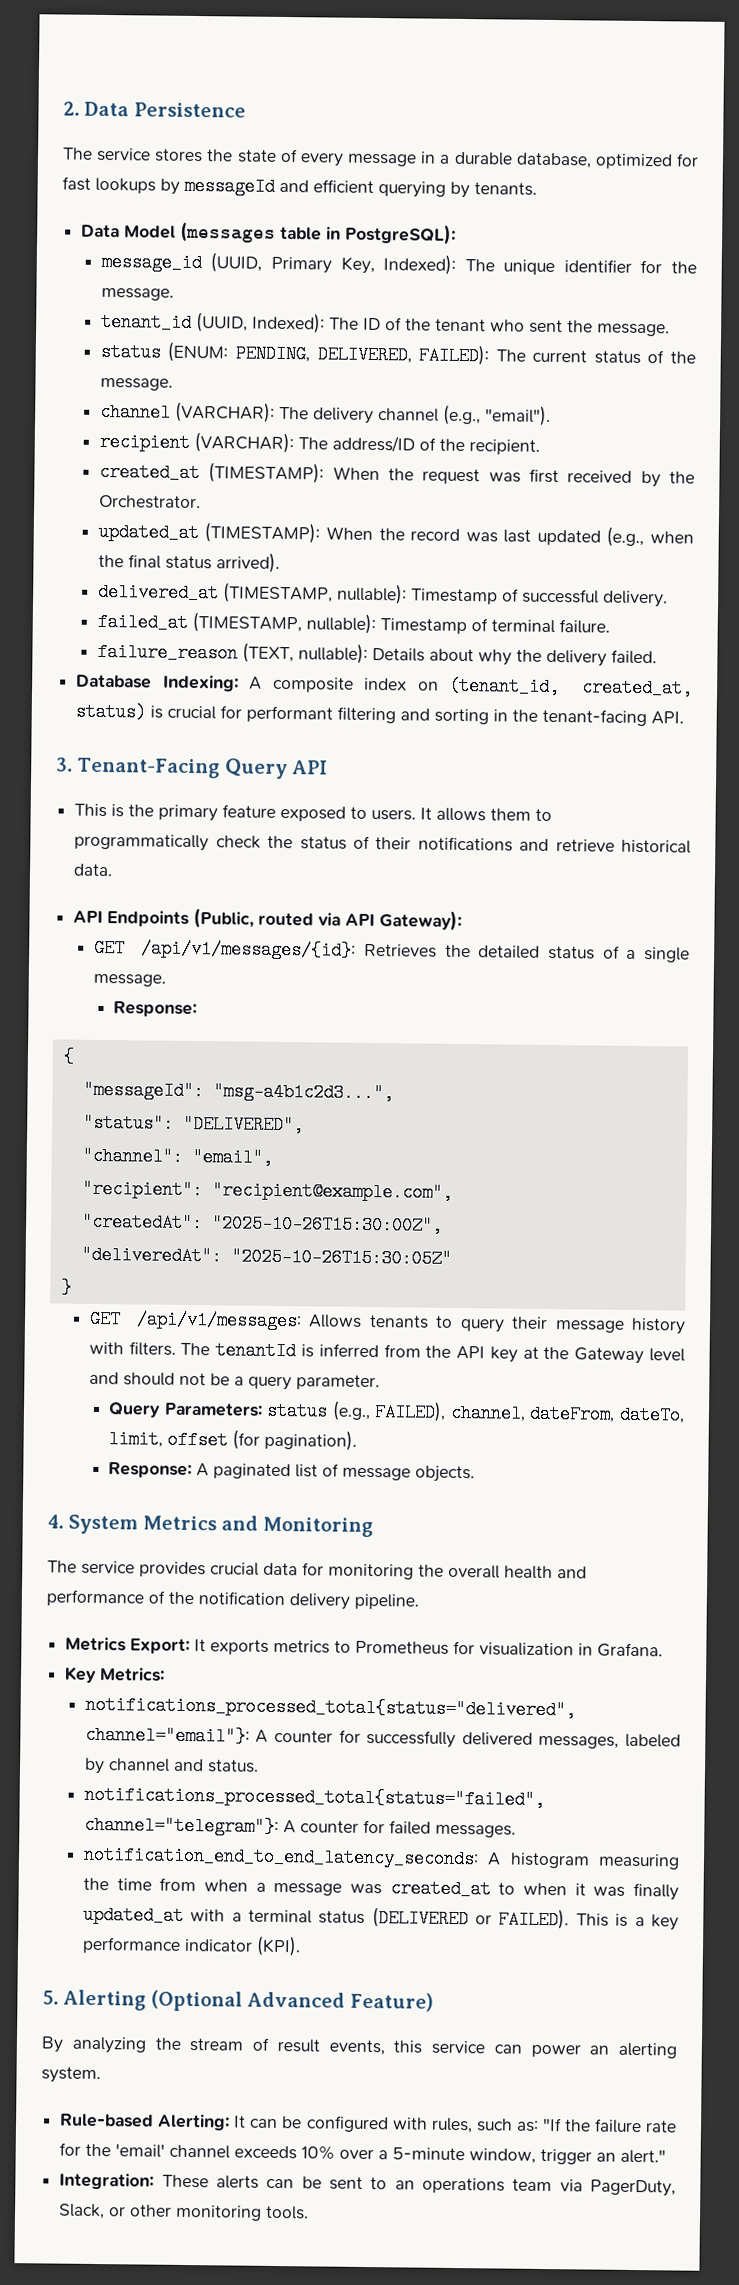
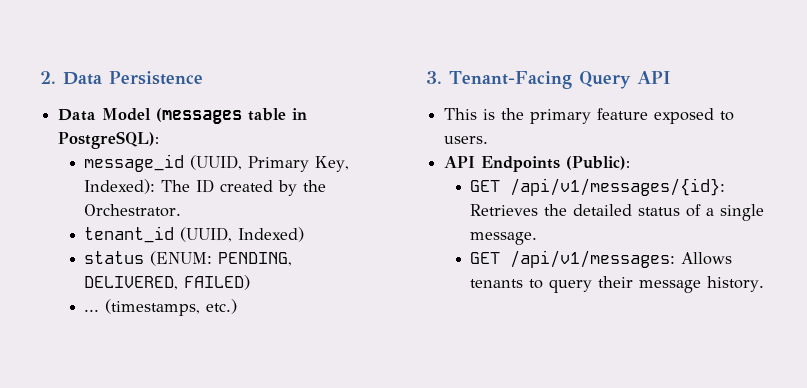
- The service stores the state of every message in a durable database, optimized for fast lookups by messageId and efficient querying by tenants.
- message_id (UUID, Primary Key, Indexed): The unique identifier for the message.
- tenant_id (UUID, Indexed): The ID of the tenant who sent the message.
- status (ENUM: PENDING, DELIVERED, FAILED): The current status of the message.
- channel (VARCHAR): The delivery channel (e.g., "email").
- recipient (VARCHAR): The address/ID of the recipient.
- created_at (TIMESTAMP): When the request was first received by the Orchestrator.
- updated_at (TIMESTAMP): When the record was last updated (e.g., when the final status arrived).
- delivered_at (TIMESTAMP, nullable): Timestamp of successful delivery.
- failed_at (TIMESTAMP, nullable): Timestamp of terminal failure.
- failure_reason (TEXT, nullable): Details about why the delivery failed.
- Database Indexing: A composite index on (tenant_id, created_at, status) is crucial for performant filtering and sorting in the tenant-facing API.
+ message_id (UUID, Primary Key, Indexed): The ID created by the Orchestrator.
+ tenant_id (UUID, Indexed)
+ status (ENUM: PENDING, DELIVERED, FAILED)
+ ... (timestamps, etc.)
- This is the primary feature exposed to users. It allows them to programmatically check the status of their notifications and retrieve historical data.
- API Endpoints (Public, routed via API Gateway):
+ This is the primary feature exposed to users.
+ API Endpoints (Public):
  GET /api/v1/messages/{id}: Retrieves the detailed status of a single message.
- Response:
- {
- "messageId": "msg-a4b1c2d3...",
- "status": "DELIVERED",
- "channel": "email",
- "recipient": "recipient@example.com",
- "createdAt": "2025-10-26T15:30:00Z",
- "deliveredAt": "2025-10-26T15:30:05Z"
- }
- GET /api/v1/messages: Allows tenants to query their message history with filters. The tenantId is inferred from the API key at the Gateway level and should not be a query parameter.
- Query Parameters: status (e.g., FAILED), channel, dateFrom, dateTo, limit, offset (for pagination).
- Response: A paginated list of message objects.
- 4. System Metrics and Monitoring
- The service provides crucial data for monitoring the overall health and performance of the notification delivery pipeline.
- Metrics Export: It exports metrics to Prometheus for visualization in Grafana.
- Key Metrics:
- notifications_processed_total{status="delivered", channel="email"}: A counter for successfully delivered messages, labeled by channel and status.
- notifications_processed_total{status="failed", channel="telegram"}: A counter for failed messages.
- notification_end_to_end_latency_seconds: A histogram measuring the time from when a message was created_at to when it was finally updated_at with a terminal status (DELIVERED or FAILED). This is a key performance indicator (KPI).
- 5. Alerting (Optional Advanced Feature)
- By analyzing the stream of result events, this service can power an alerting system.
- Rule-based Alerting: It can be configured with rules, such as: "If the failure rate for the 'email' channel exceeds 10% over a 5-minute window, trigger an alert."
- Integration: These alerts can be sent to an operations team via PagerDuty, Slack, or other monitoring tools.
+ GET /api/v1/messages: Allows tenants to query their message history.

